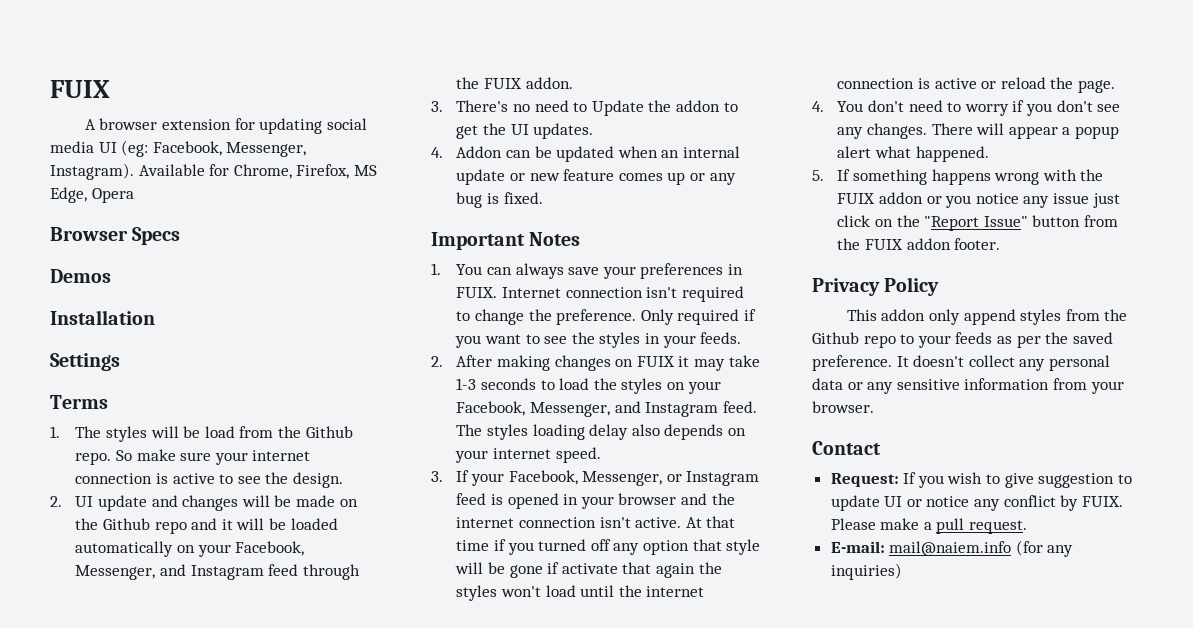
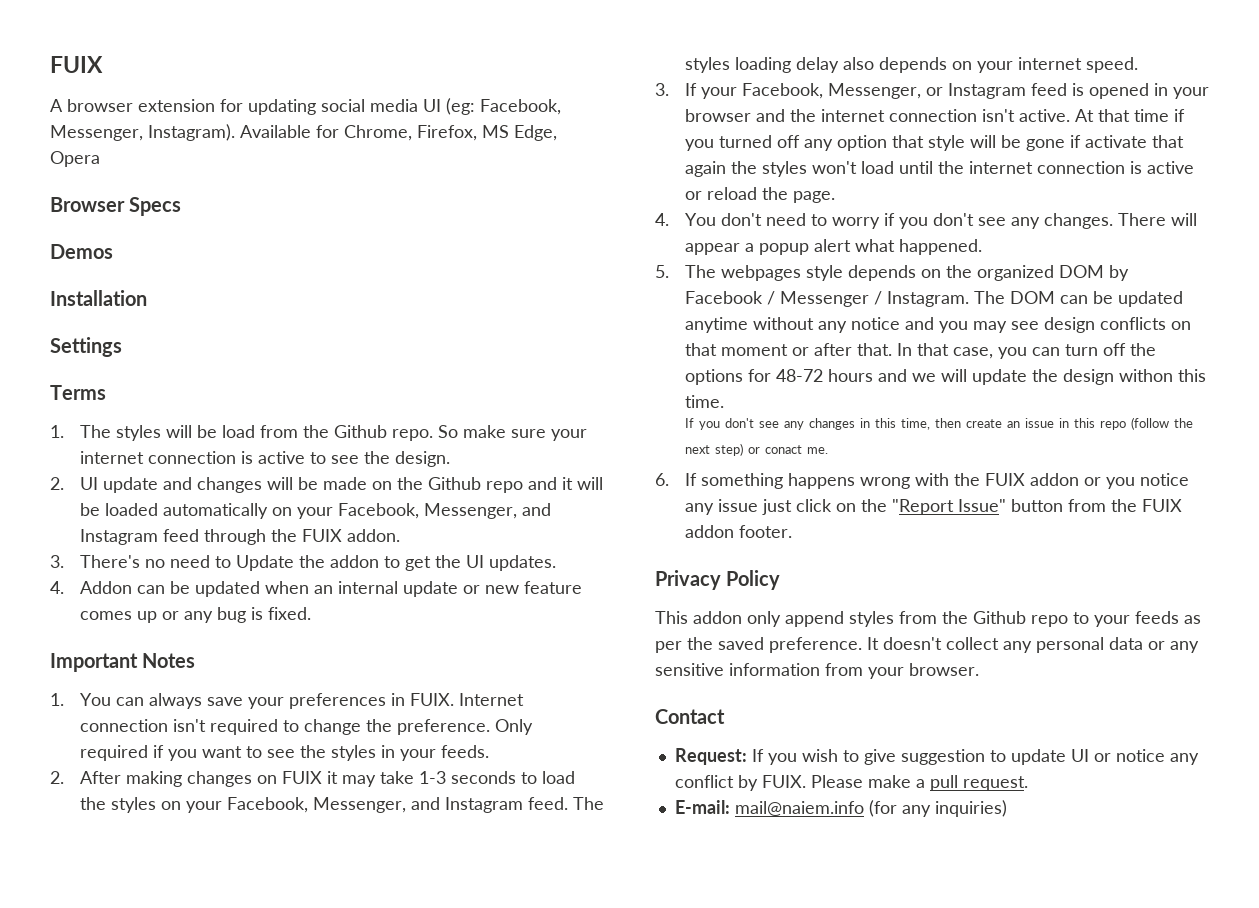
- 5. If something happens wrong with the FUIX addon or you notice any issue just click on the "Report Issue" button from the FUIX addon footer.
+ 5. The webpages style depends on the organized DOM by Facebook / Messenger / Instagram. The DOM can be updated anytime without any notice and you may see design conflicts on that moment or after that. In that case, you can turn off the options for 48-72 hours and we will update the design withon this time.
+ If you don't see any changes in this time, then create an issue in this repo (follow the next step) or conact me.
+ 6. If something happens wrong with the FUIX addon or you notice any issue just click on the "Report Issue" button from the FUIX addon footer.

